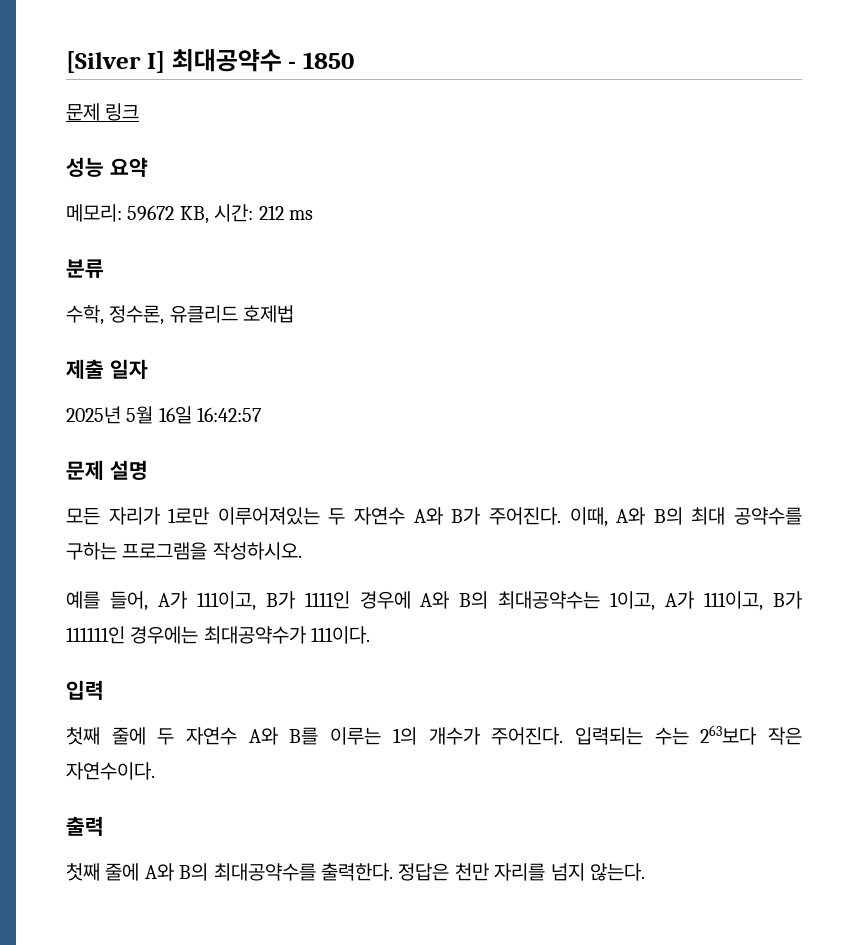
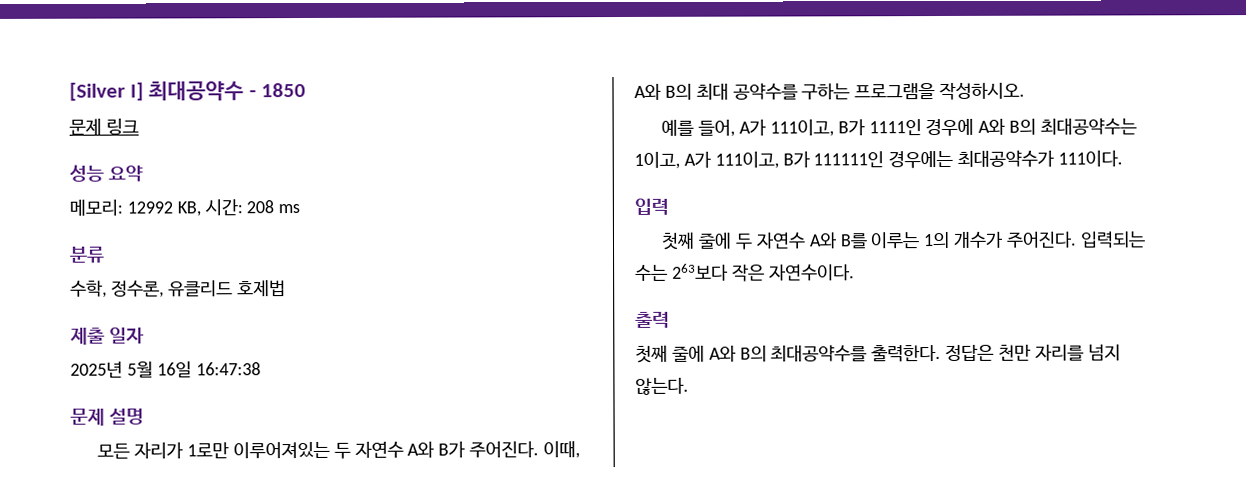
- 메모리: 59672 KB, 시간: 212 ms
+ 메모리: 12992 KB, 시간: 208 ms
- 2025년 5월 16일 16:42:57
+ 2025년 5월 16일 16:47:38

